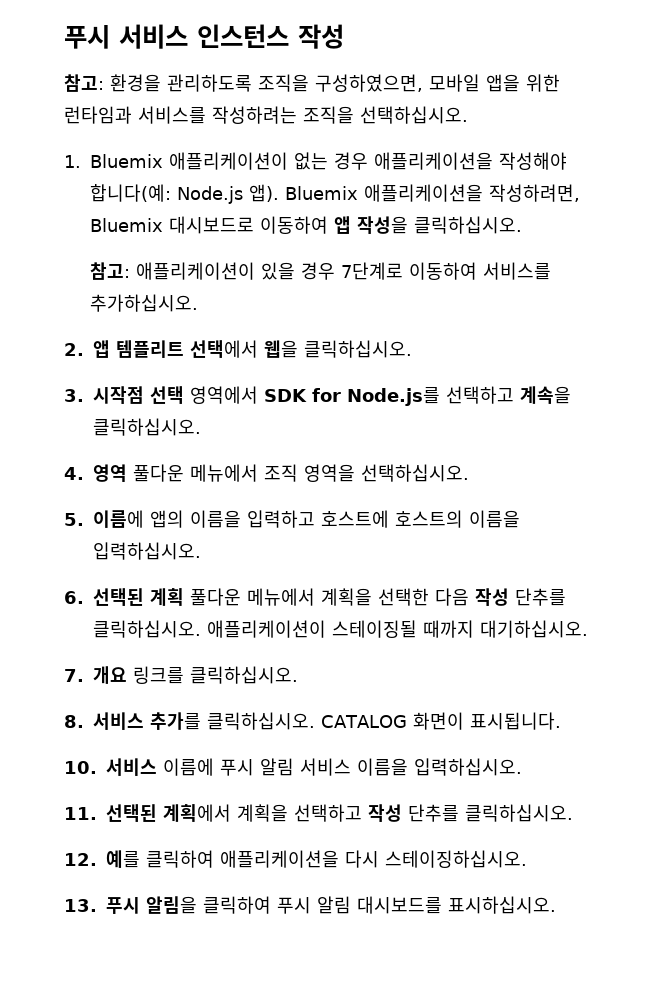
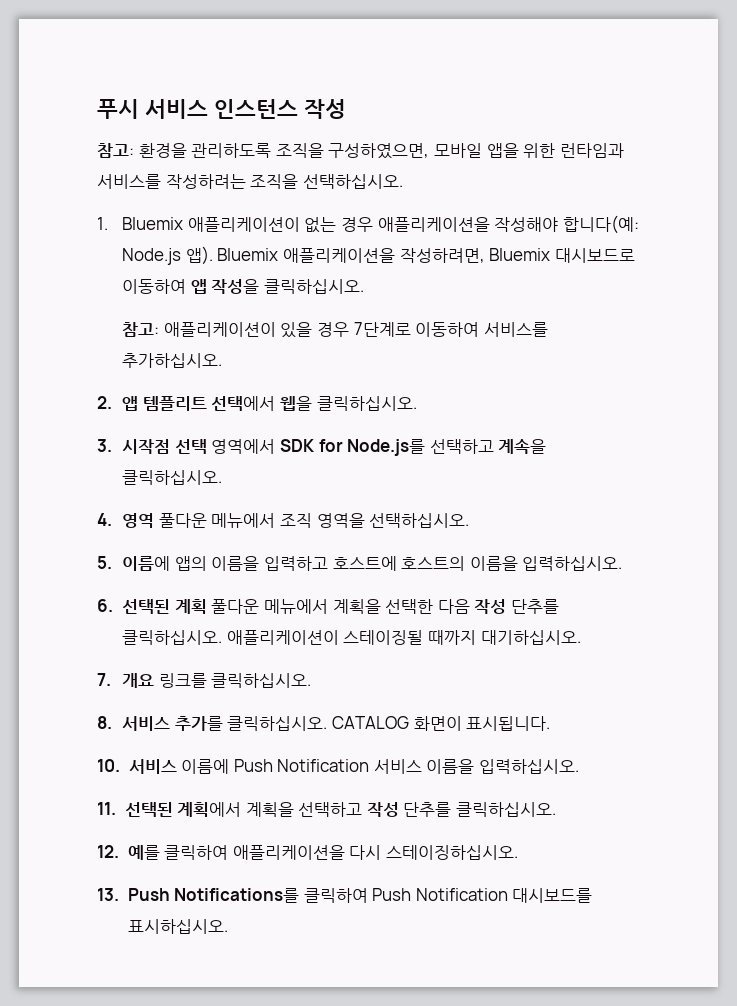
- 10. 서비스 이름에 푸시 알림 서비스 이름을 입력하십시오.
+ 10. 서비스 이름에 Push Notification 서비스 이름을 입력하십시오.
- 13. 푸시 알림을 클릭하여 푸시 알림 대시보드를 표시하십시오.
+ 13. Push Notifications를 클릭하여 Push Notification 대시보드를 표시하십시오.

